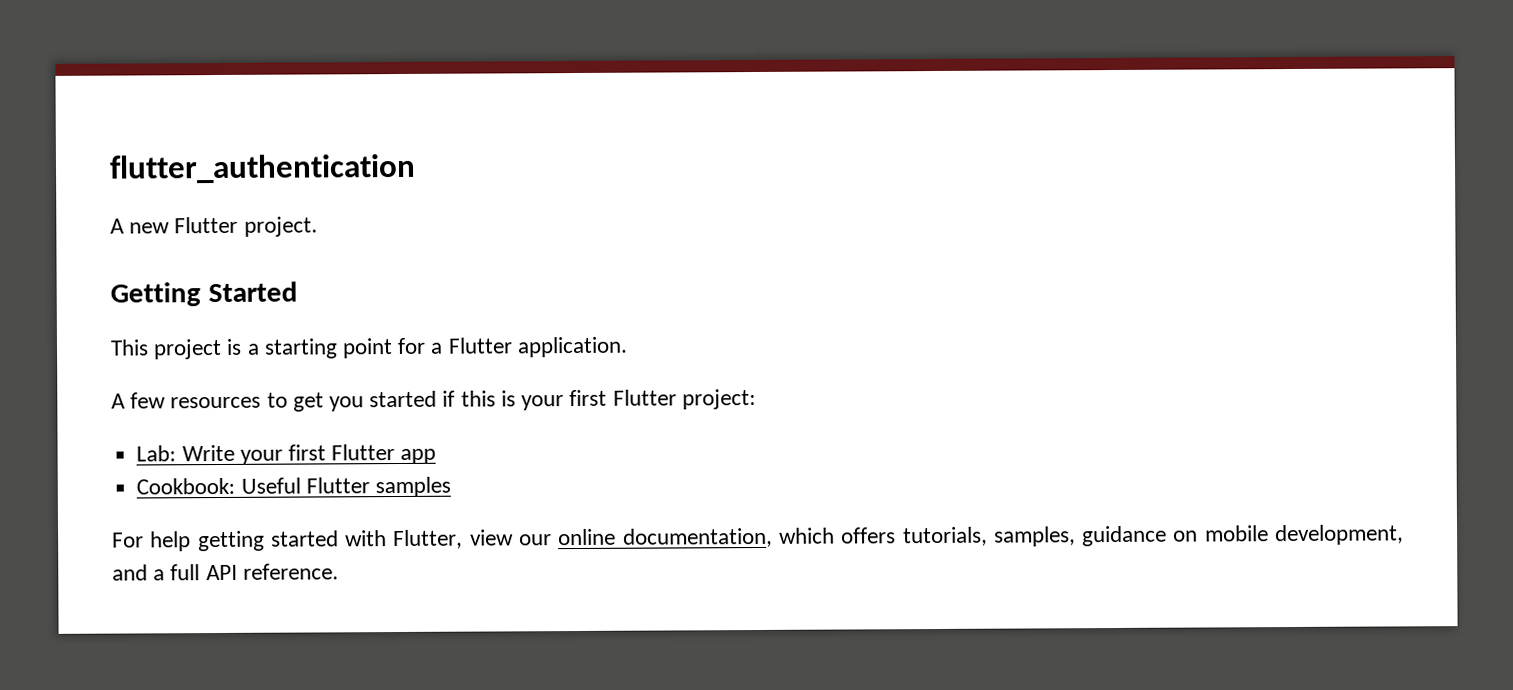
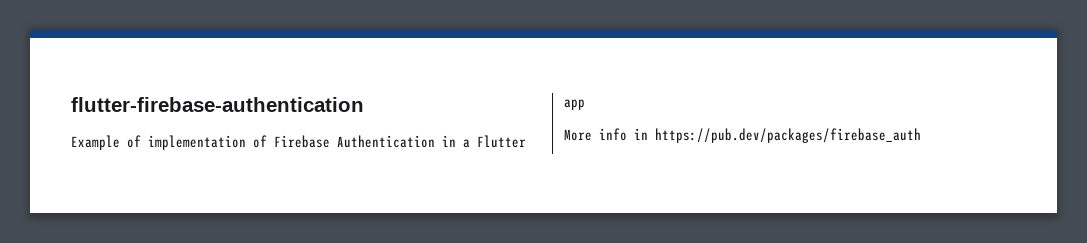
- flutter_authentication
- A new Flutter project.
- Getting Started
- This project is a starting point for a Flutter application.
- A few resources to get you started if this is your first Flutter project:
- Lab: Write your first Flutter app
- Cookbook: Useful Flutter samples
- For help getting started with Flutter, view our online documentation, which offers tutorials, samples, guidance on mobile development, and a full API reference.
+ flutter-firebase-authentication
+ Example of implementation of Firebase Authentication in a Flutter app
+ More info in https://pub.dev/packages/firebase_auth

